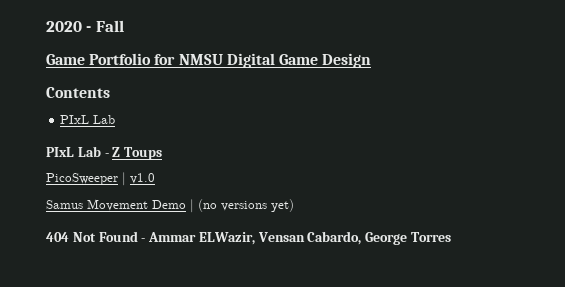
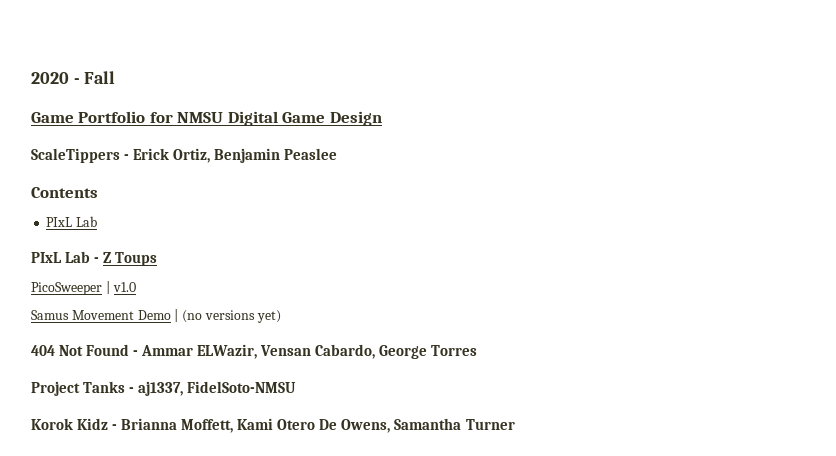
+ ScaleTippers - Erick Ortiz, Benjamin Peaslee
+ Project Tanks - aj1337, FidelSoto-NMSU
+ Korok Kidz - Brianna Moffett, Kami Otero De Owens, Samantha Turner

